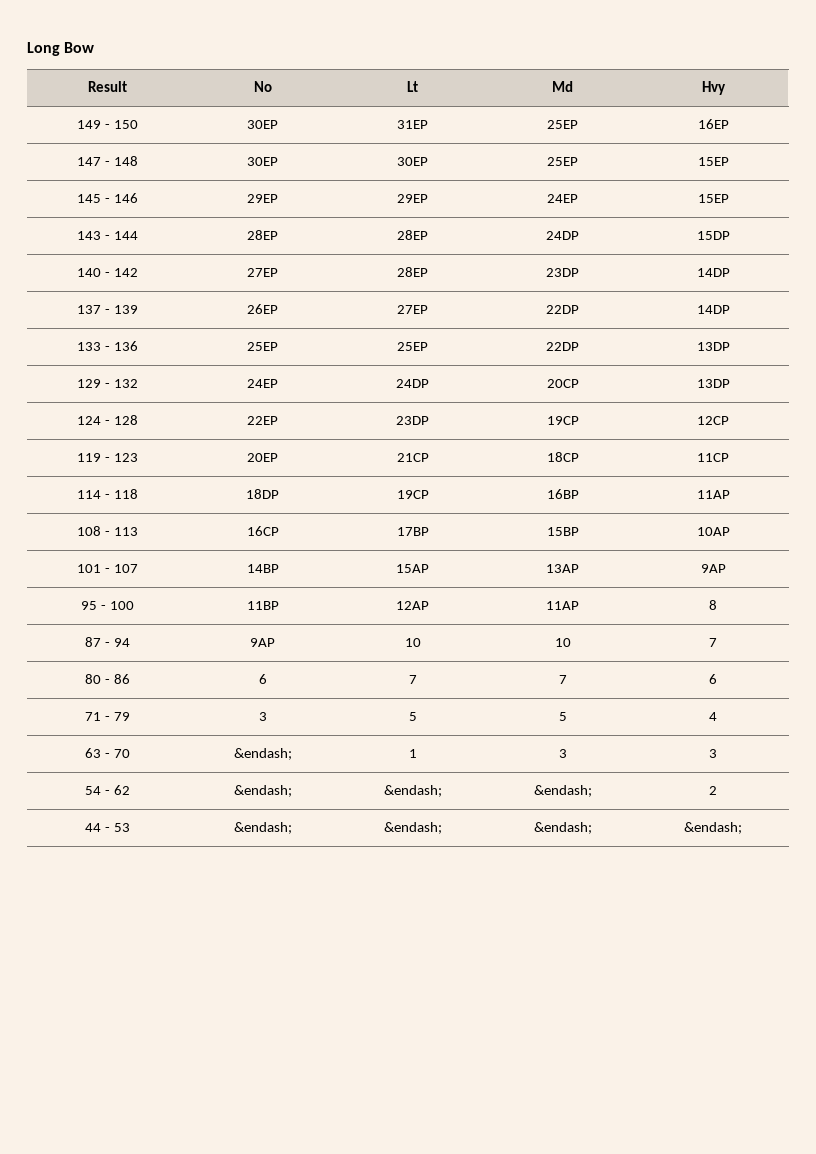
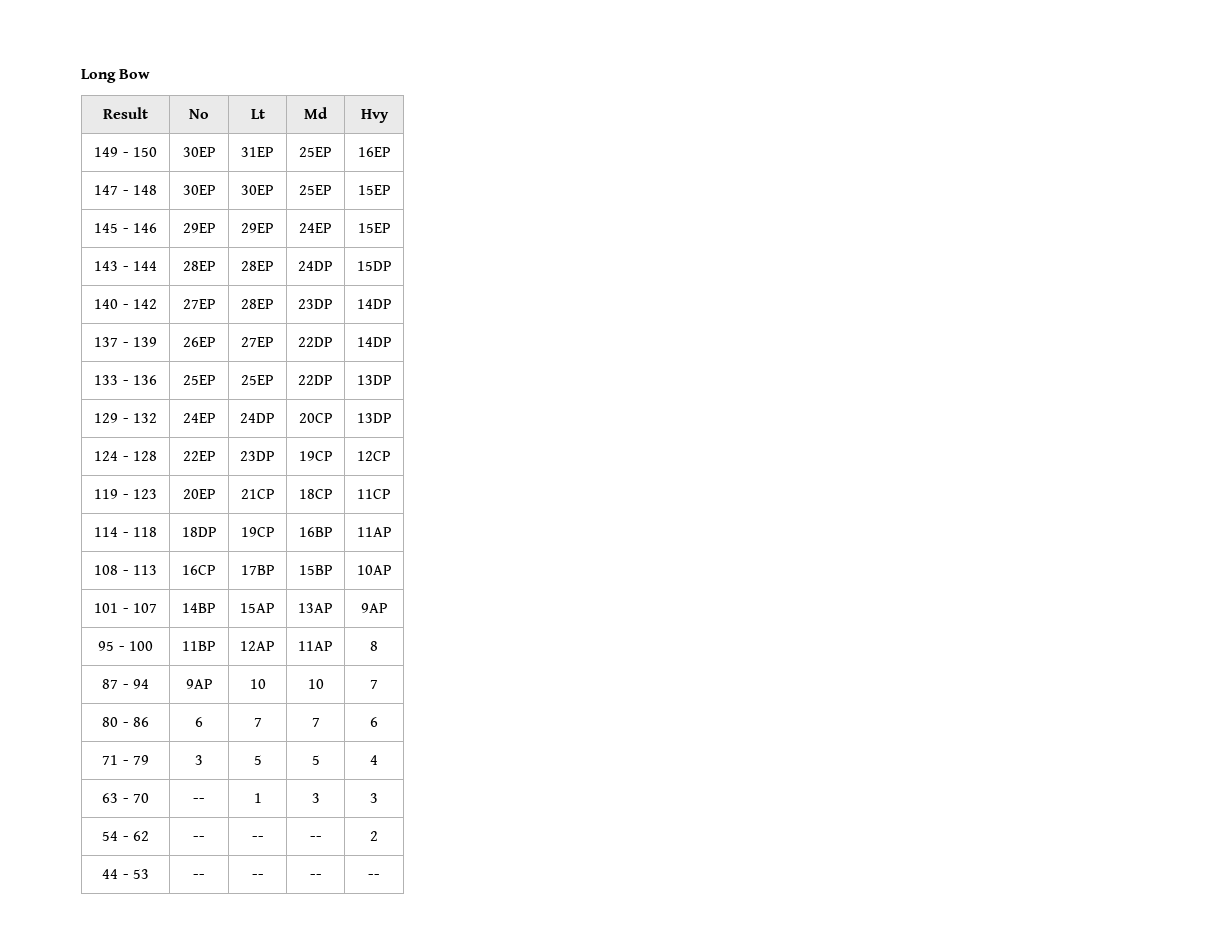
- 63 - 70 | &endash; | 1 | 3 | 3
+ 63 - 70 | -- | 1 | 3 | 3
- 54 - 62 | &endash; | &endash; | &endash; | 2
+ 54 - 62 | -- | -- | -- | 2
- 44 - 53 | &endash; | &endash; | &endash; | &endash;
+ 44 - 53 | -- | -- | -- | --

